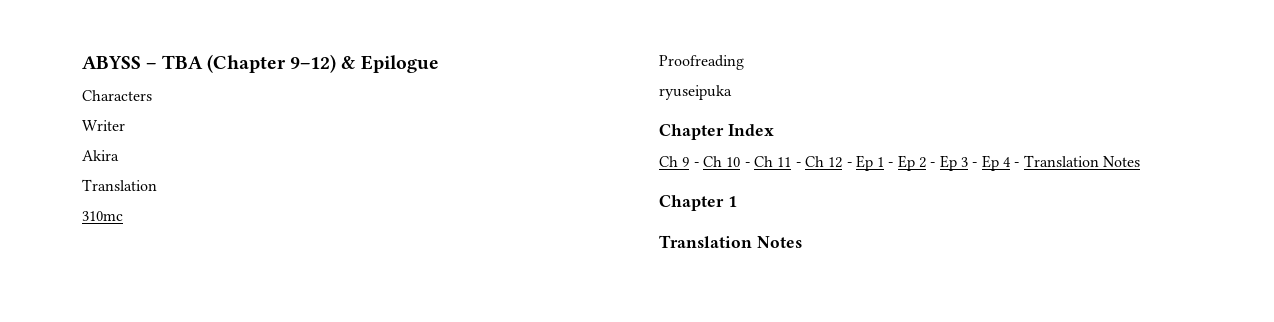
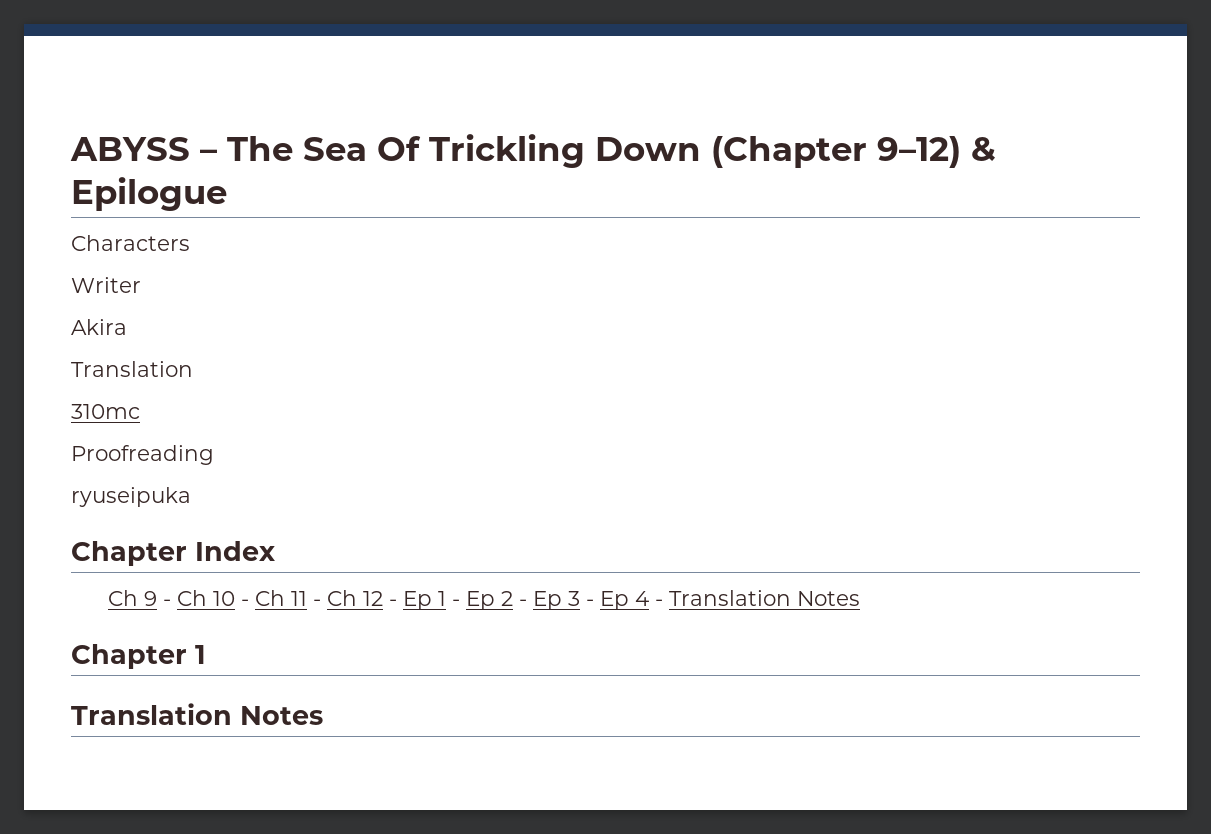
- ABYSS – TBA (Chapter 9–12) & Epilogue
+ ABYSS – The Sea Of Trickling Down (Chapter 9–12) & Epilogue

